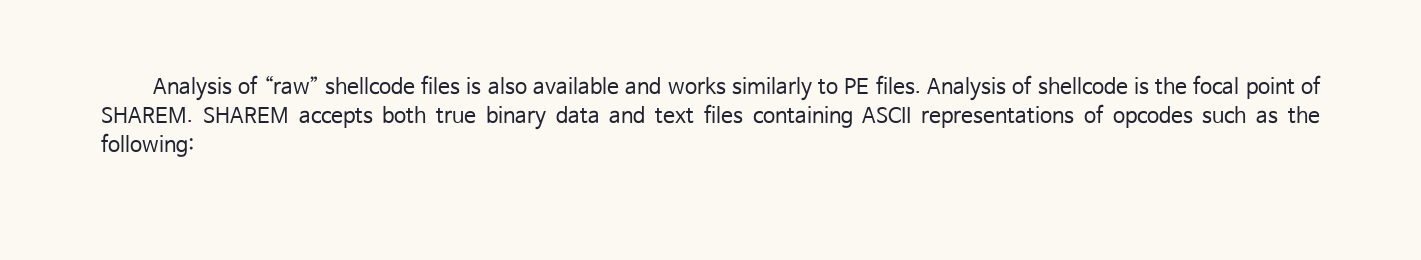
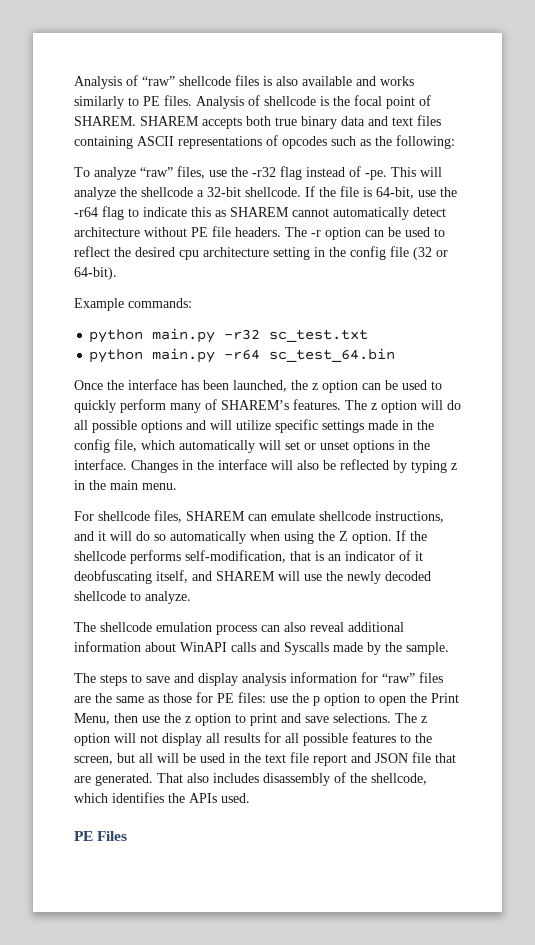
+ To analyze “raw” files, use the -r32 flag instead of -pe. This will analyze the shellcode a 32-bit shellcode. If the file is 64-bit, use the -r64 flag to indicate this as SHAREM cannot automatically detect architecture without PE file headers. The -r option can be used to reflect the desired cpu architecture setting in the config file (32 or 64-bit).
+ Example commands:
+ python main.py -r32 sc_test.txt
+ python main.py -r64 sc_test_64.bin
+ Once the interface has been launched, the z option can be used to quickly perform many of SHAREM’s features. The z option will do all possible options and will utilize specific settings made in the config file, which automatically will set or unset options in the interface. Changes in the interface will also be reflected by typing z in the main menu.
+ For shellcode files, SHAREM can emulate shellcode instructions, and it will do so automatically when using the Z option. If the shellcode performs self-modification, that is an indicator of it deobfuscating itself, and SHAREM will use the newly decoded shellcode to analyze.
+ The shellcode emulation process can also reveal additional information about WinAPI calls and Syscalls made by the sample.
+ The steps to save and display analysis information for “raw” files are the same as those for PE files: use the p option to open the Print Menu, then use the z option to print and save selections. The z option will not display all results for all possible features to the screen, but all will be used in the text file report and JSON file that are generated. That also includes disassembly of the shellcode, which identifies the APIs used.
+ PE Files

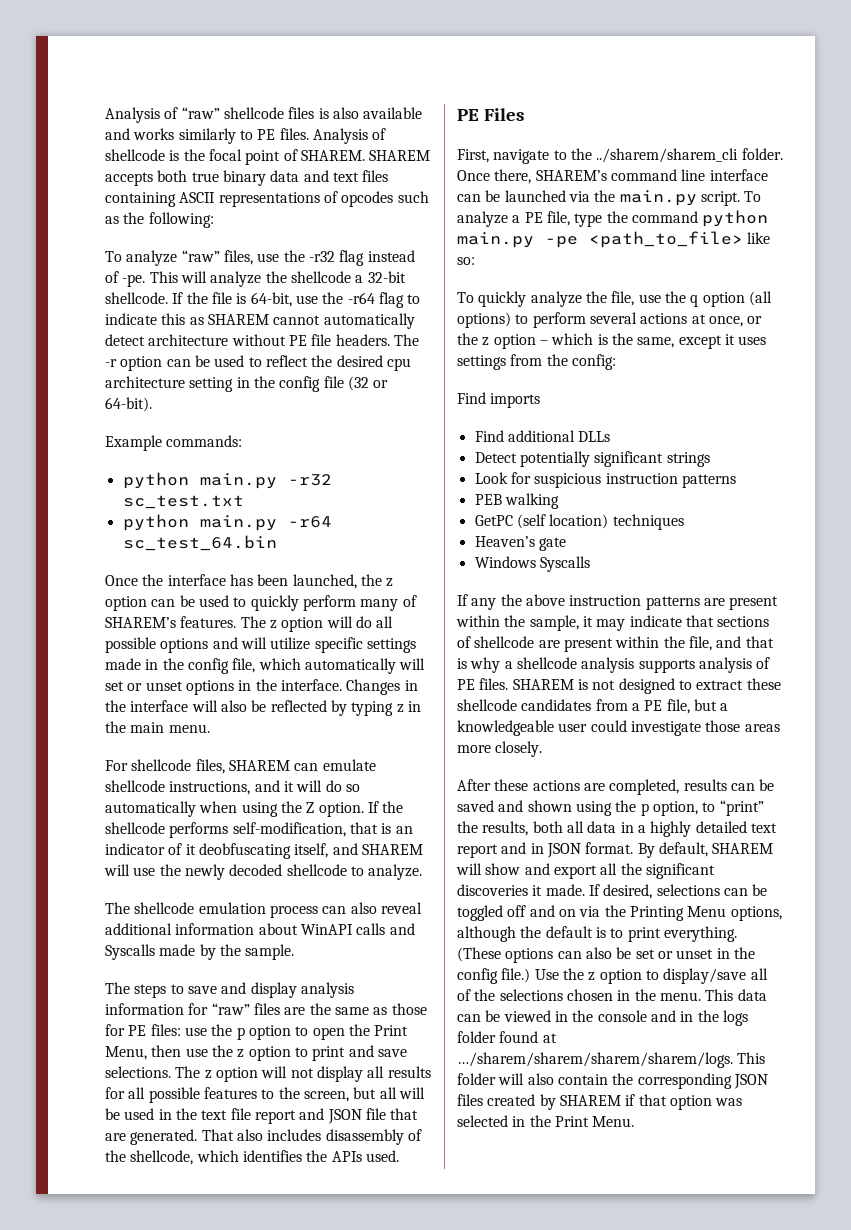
+ First, navigate to the ../sharem/sharem_cli folder. Once there, SHAREM’s command line interface can be launched via the main.py script. To analyze a PE file, type the command python main.py -pe <path_to_file> like so:
+ To quickly analyze the file, use the q option (all options) to perform several actions at once, or the z option – which is the same, except it uses settings from the config:
+ Find imports
+ Find additional DLLs
+ Detect potentially significant strings
+ Look for suspicious instruction patterns
+ PEB walking
+ GetPC (self location) techniques
+ Heaven’s gate
+ Windows Syscalls
+ If any the above instruction patterns are present within the sample, it may indicate that sections of shellcode are present within the file, and that is why a shellcode analysis supports analysis of PE files. SHAREM is not designed to extract these shellcode candidates from a PE file, but a knowledgeable user could investigate those areas more closely.
+ After these actions are completed, results can be saved and shown using the p option, to “print” the results, both all data in a highly detailed text report and in JSON format. By default, SHAREM will show and export all the significant discoveries it made. If desired, selections can be toggled off and on via the Printing Menu options, although the default is to print everything. (These options can also be set or unset in the config file.) Use the z option to display/save all of the selections chosen in the menu. This data can be viewed in the console and in the logs folder found at …/sharem/sharem/sharem/sharem/logs. This folder will also contain the corresponding JSON files created by SHAREM if that option was selected in the Print Menu.

